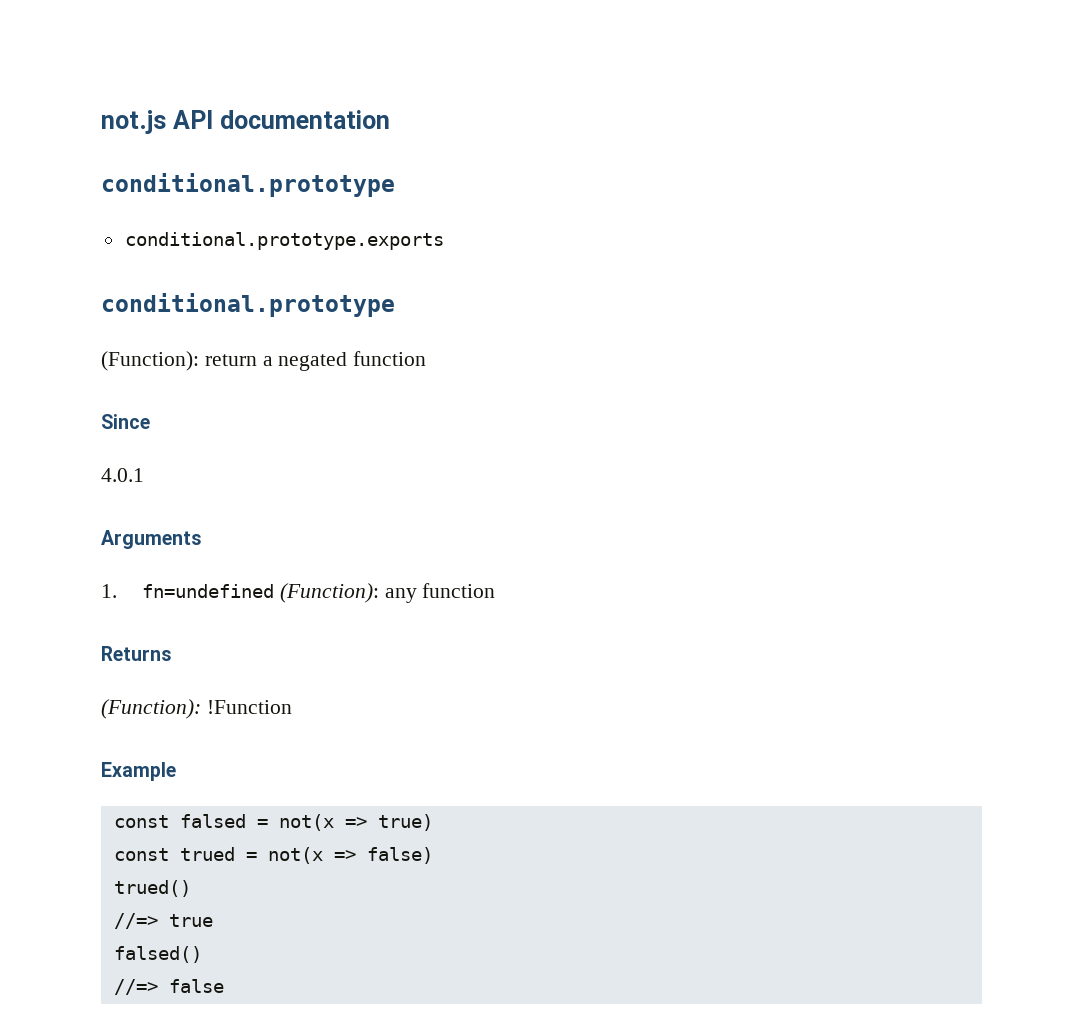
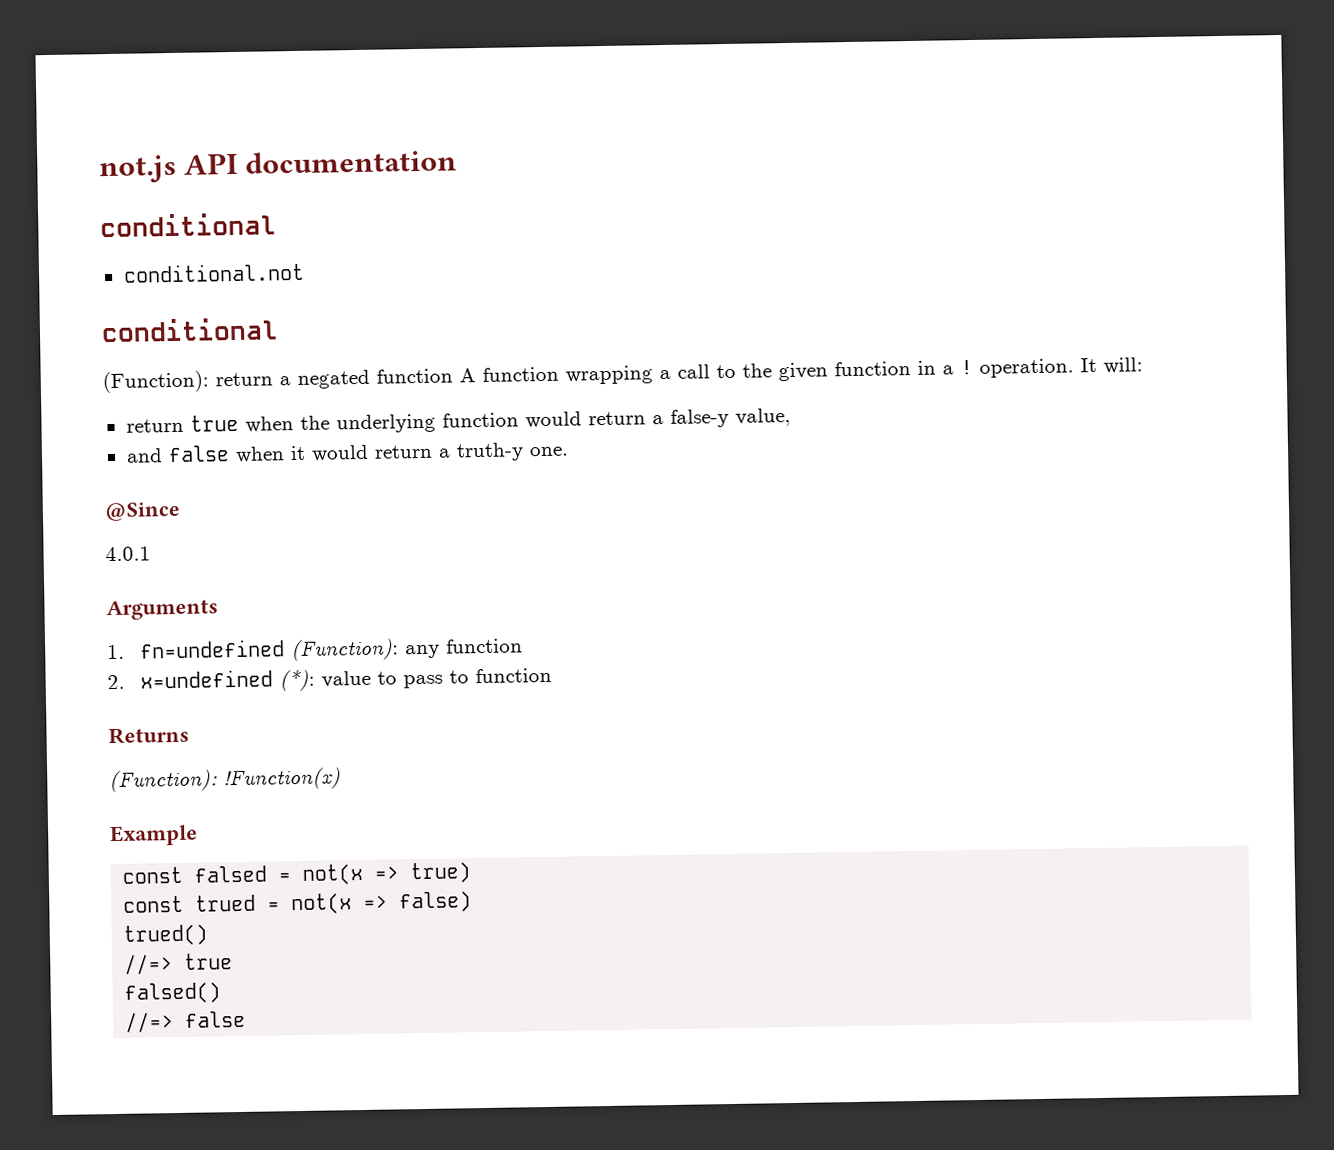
  not.js API documentation
- conditional.prototype
- conditional.prototype.exports
- conditional.prototype
+ conditional
+ conditional.not
+ conditional
- (Function): return a negated function
- Since
+ (Function): return a negated function A function wrapping a call to the given function in a ! operation. It will:
+ return true when the underlying function would return a false-y value,
+ and false when it would return a truth-y one.
+ @Since
+ 2. x=undefined (*): value to pass to function
- (Function): !Function
+ (Function): !Function(x)

